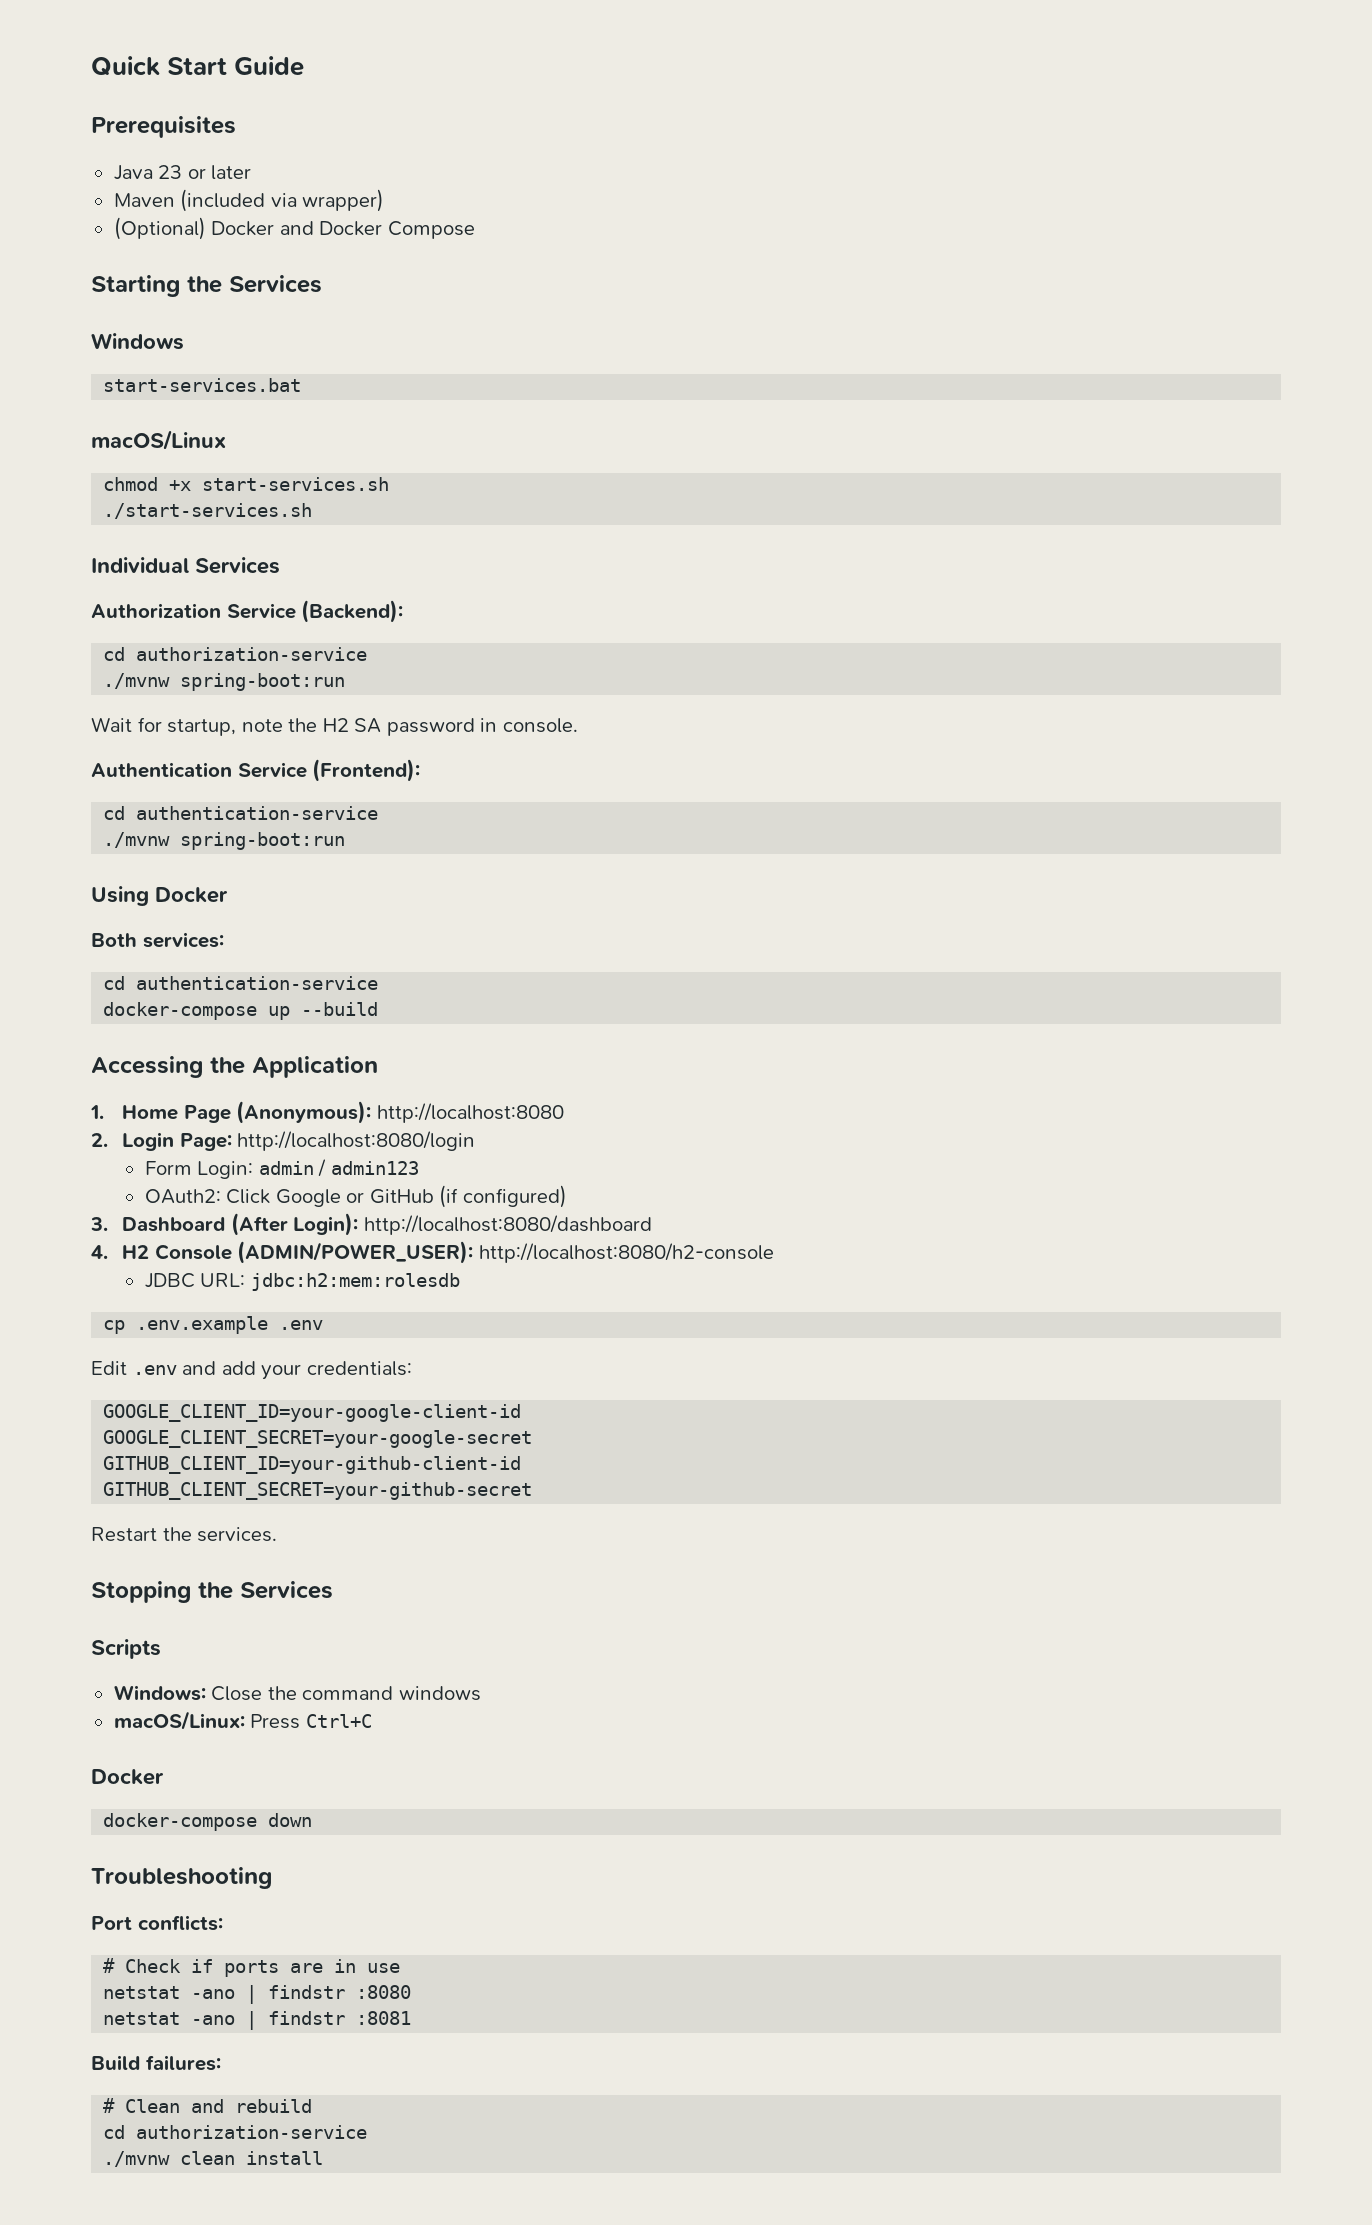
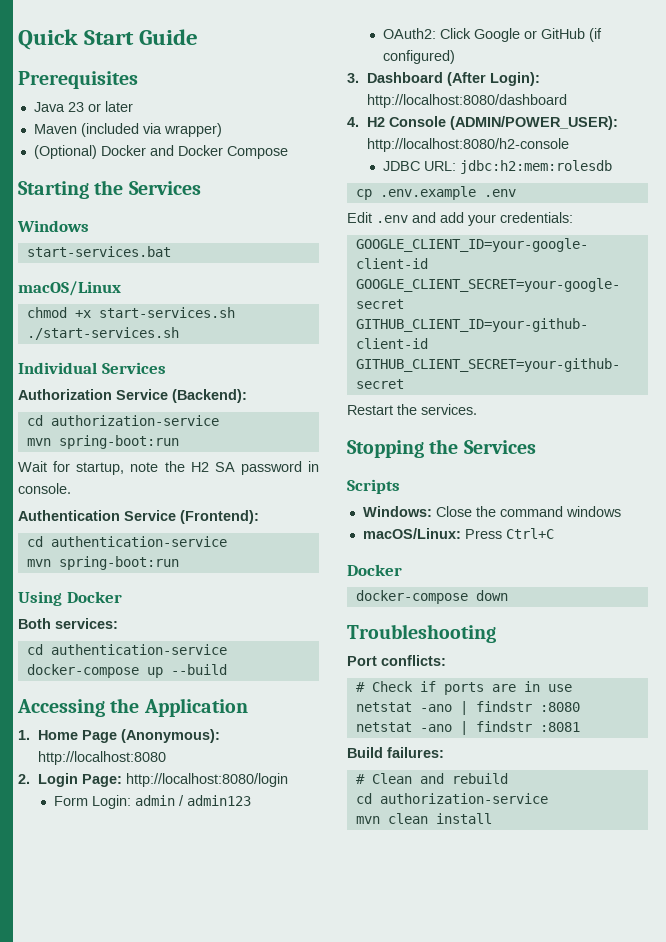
  Authorization Service (Backend):
  cd authorization-service
- ./mvnw spring-boot:run
+ mvn spring-boot:run
  Authentication Service (Frontend):
  cd authentication-service
- ./mvnw spring-boot:run
+ mvn spring-boot:run
- ./mvnw clean install
+ mvn clean install

